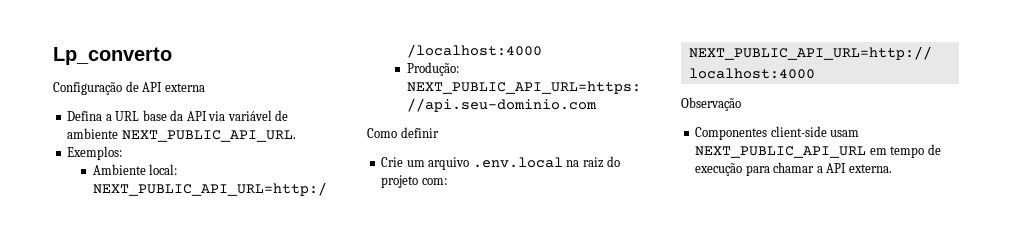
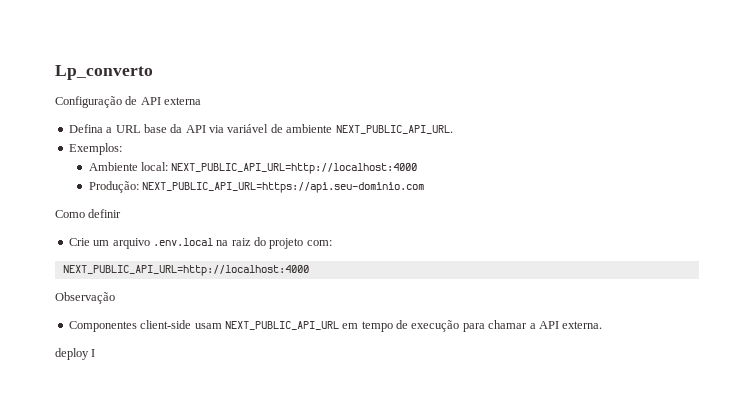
+ deploy I

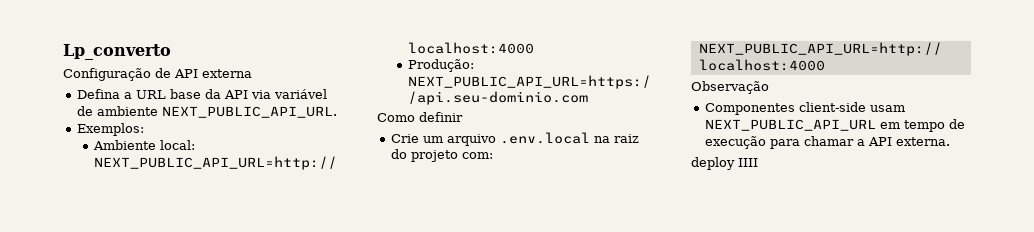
- deploy I
+ deploy IIII

